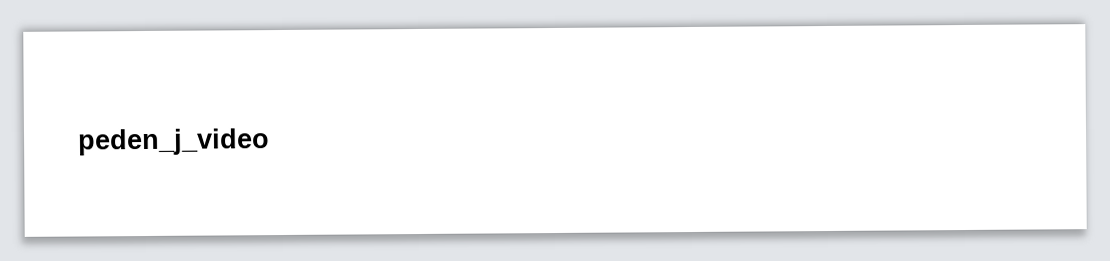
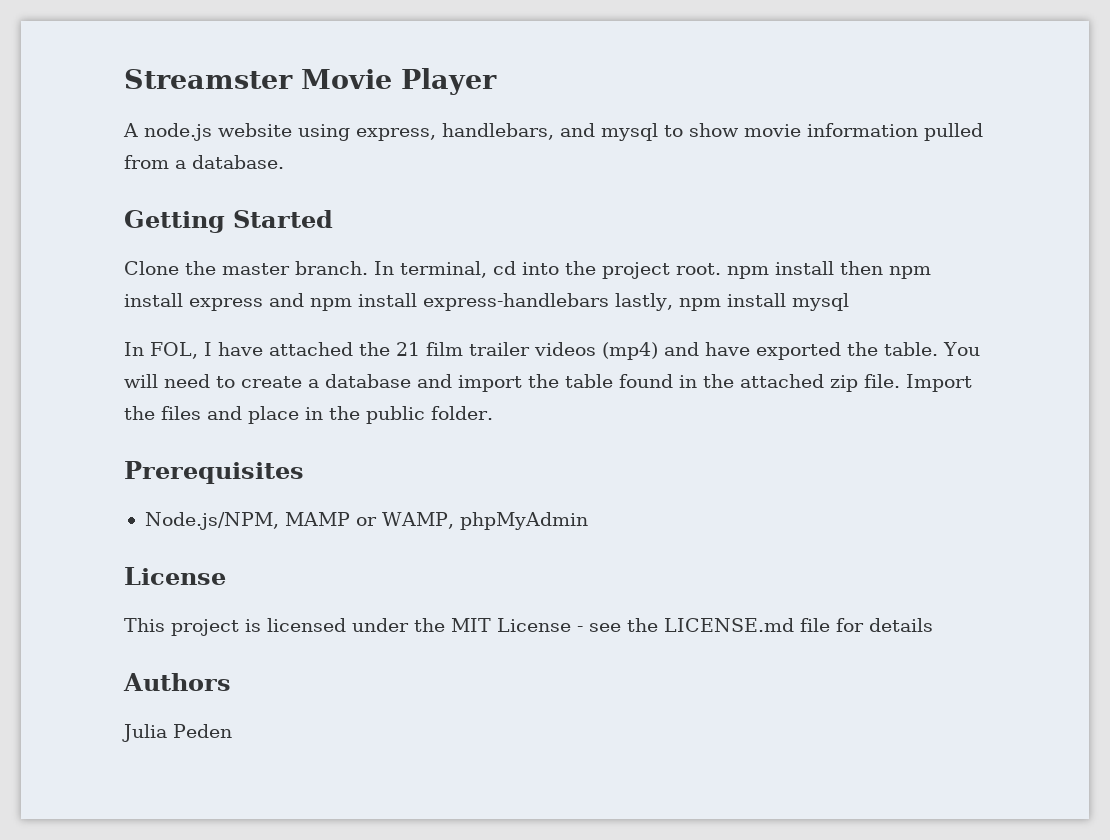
- peden_j_video
+ Streamster Movie Player
+ A node.js website using express, handlebars, and mysql to show movie information pulled from a database.
+ Getting Started
+ Clone the master branch. In terminal, cd into the project root. npm install then npm install express and npm install express-handlebars lastly, npm install mysql
+ In FOL, I have attached the 21 film trailer videos (mp4) and have exported the table. You will need to create a database and import the table found in the attached zip file. Import the files and place in the public folder.
+ Prerequisites
+ Node.js/NPM, MAMP or WAMP, phpMyAdmin
+ License
+ This project is licensed under the MIT License - see the LICENSE.md file for details
+ Authors
+ Julia Peden

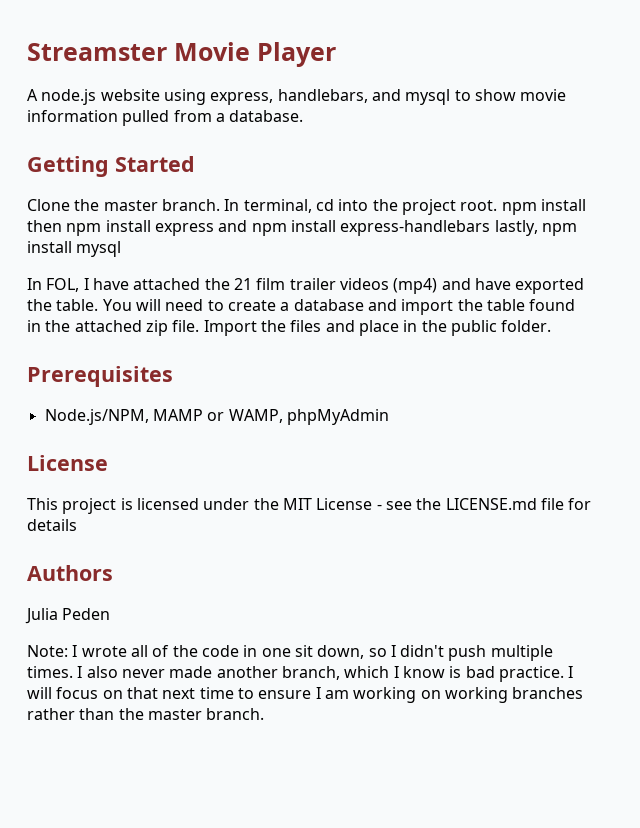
+ Note: I wrote all of the code in one sit down, so I didn't push multiple times. I also never made another branch, which I know is bad practice. I will focus on that next time to ensure I am working on working branches rather than the master branch.

